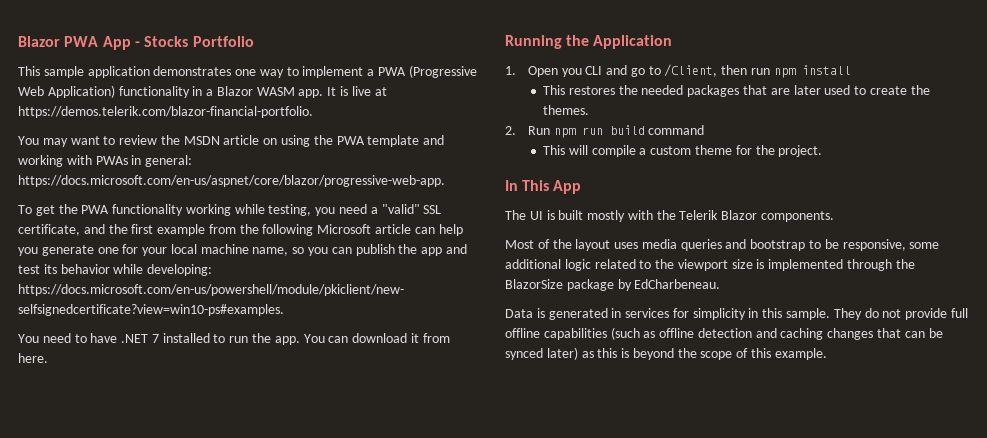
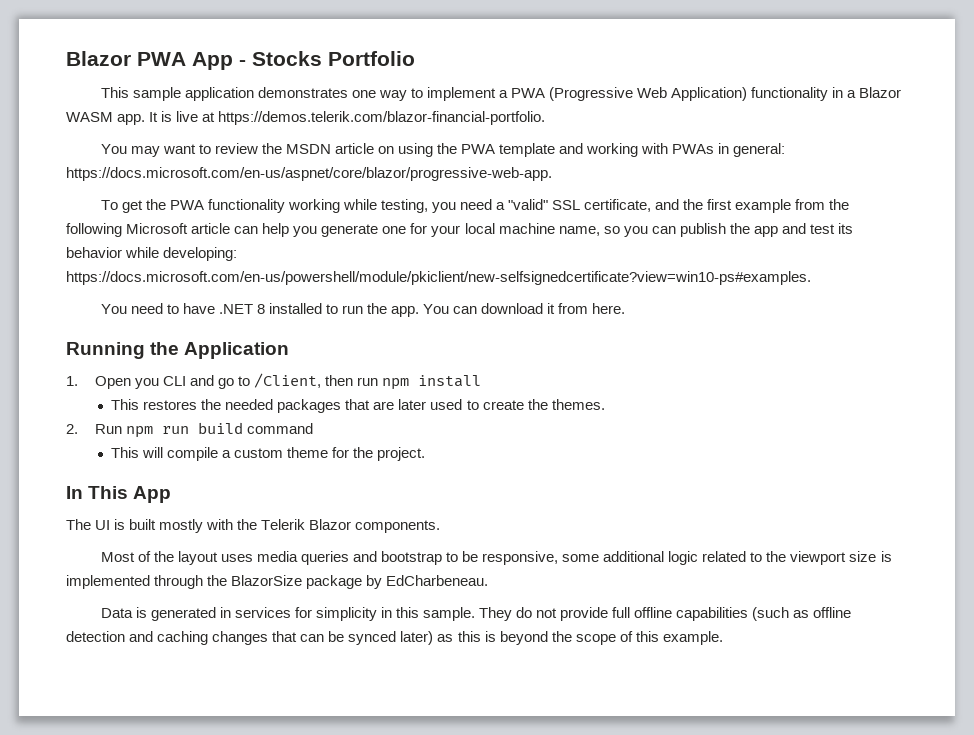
- You need to have .NET 7 installed to run the app.
+ You need to have .NET 8 installed to run the app.

